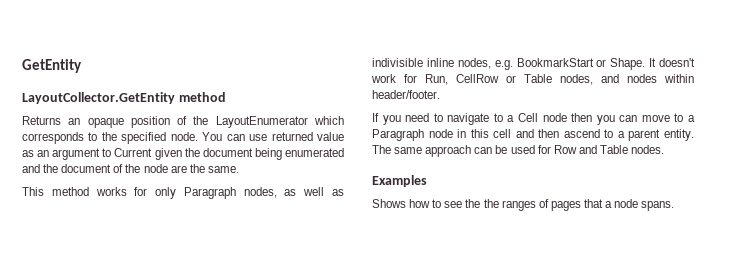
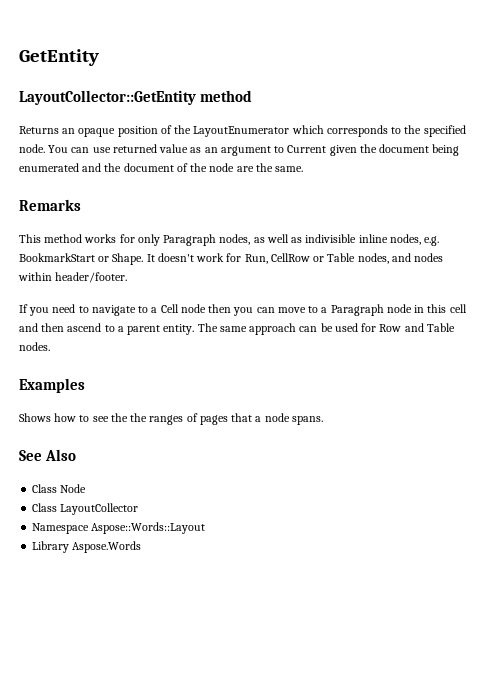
- LayoutCollector.GetEntity method
+ LayoutCollector::GetEntity method
+ Remarks
+ See Also
+ Class Node
+ Class LayoutCollector
+ Namespace Aspose::Words::Layout
+ Library Aspose.Words

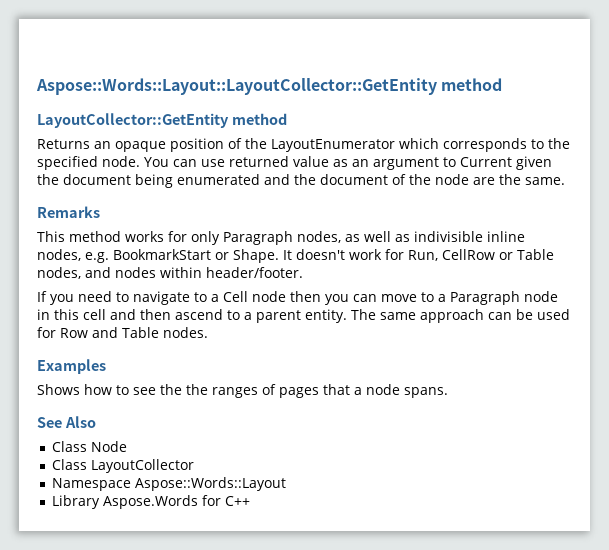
- GetEntity
+ Aspose::Words::Layout::LayoutCollector::GetEntity method
- Library Aspose.Words
+ Library Aspose.Words for C++

